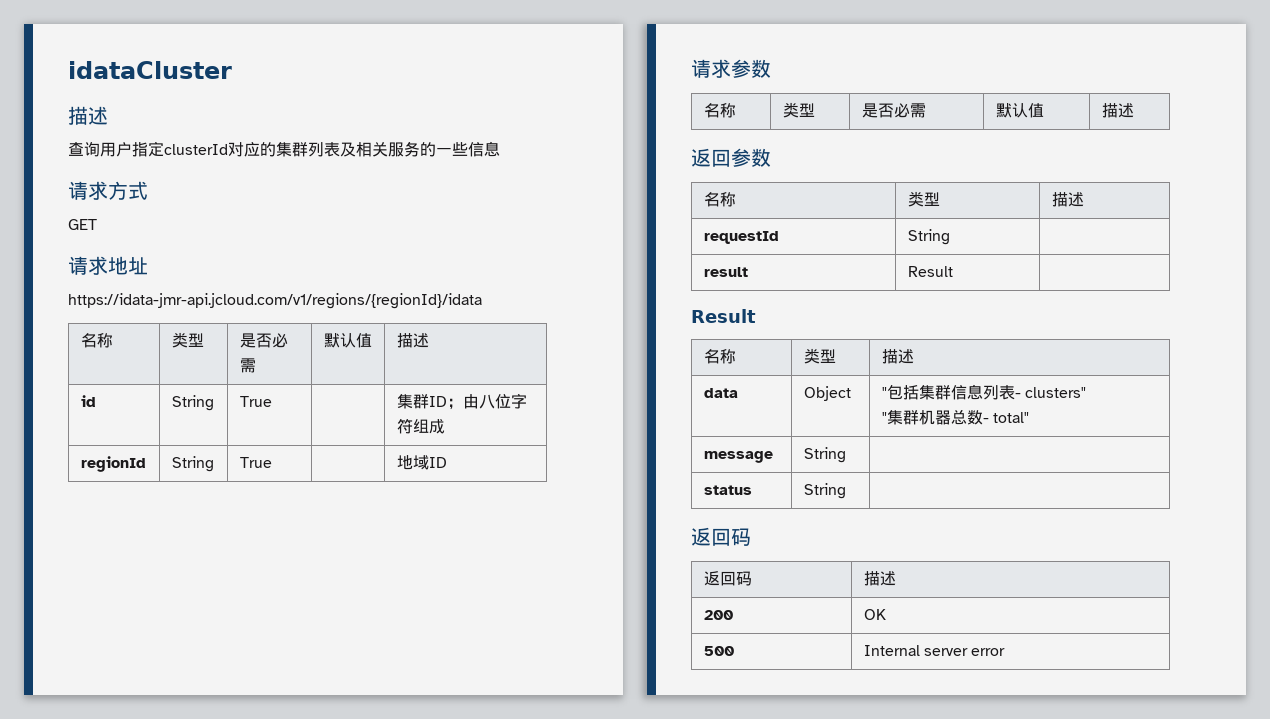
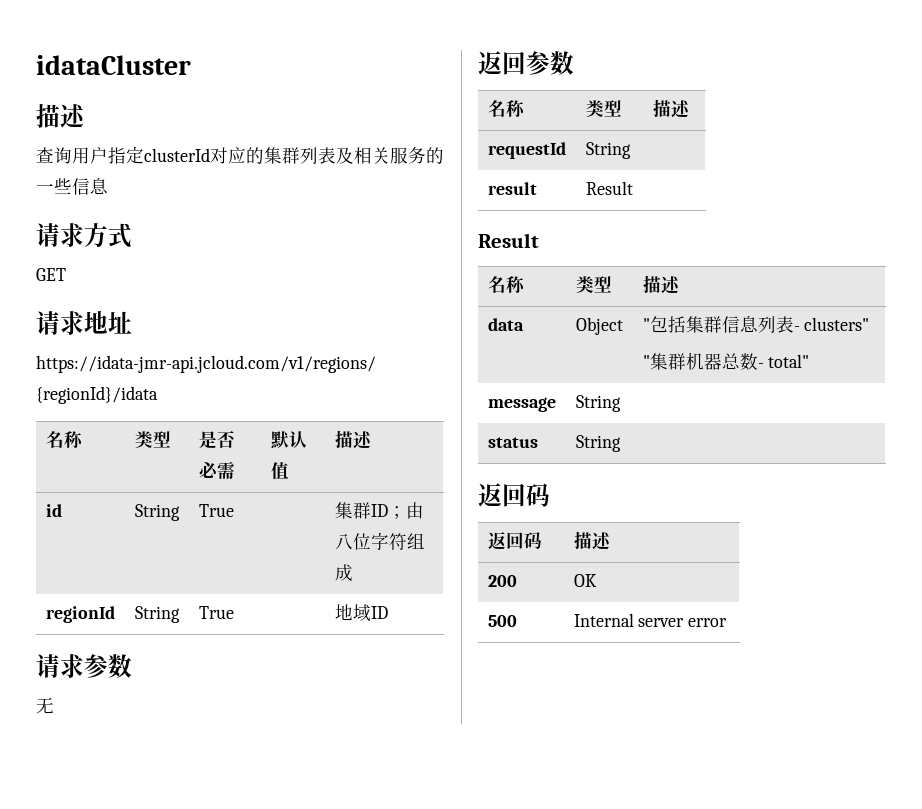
  请求参数
- 名称 | 类型 | 是否必需 | 默认值 | 描述
+ 无

